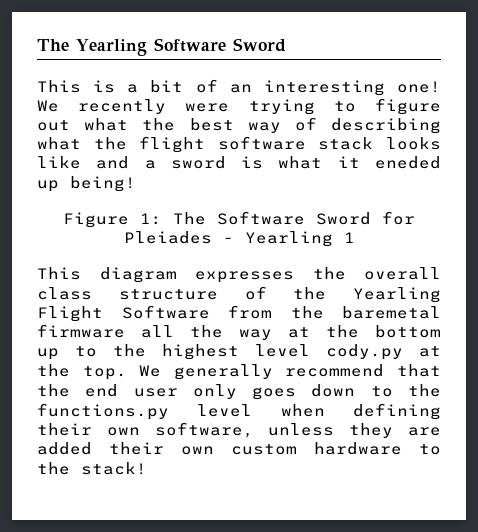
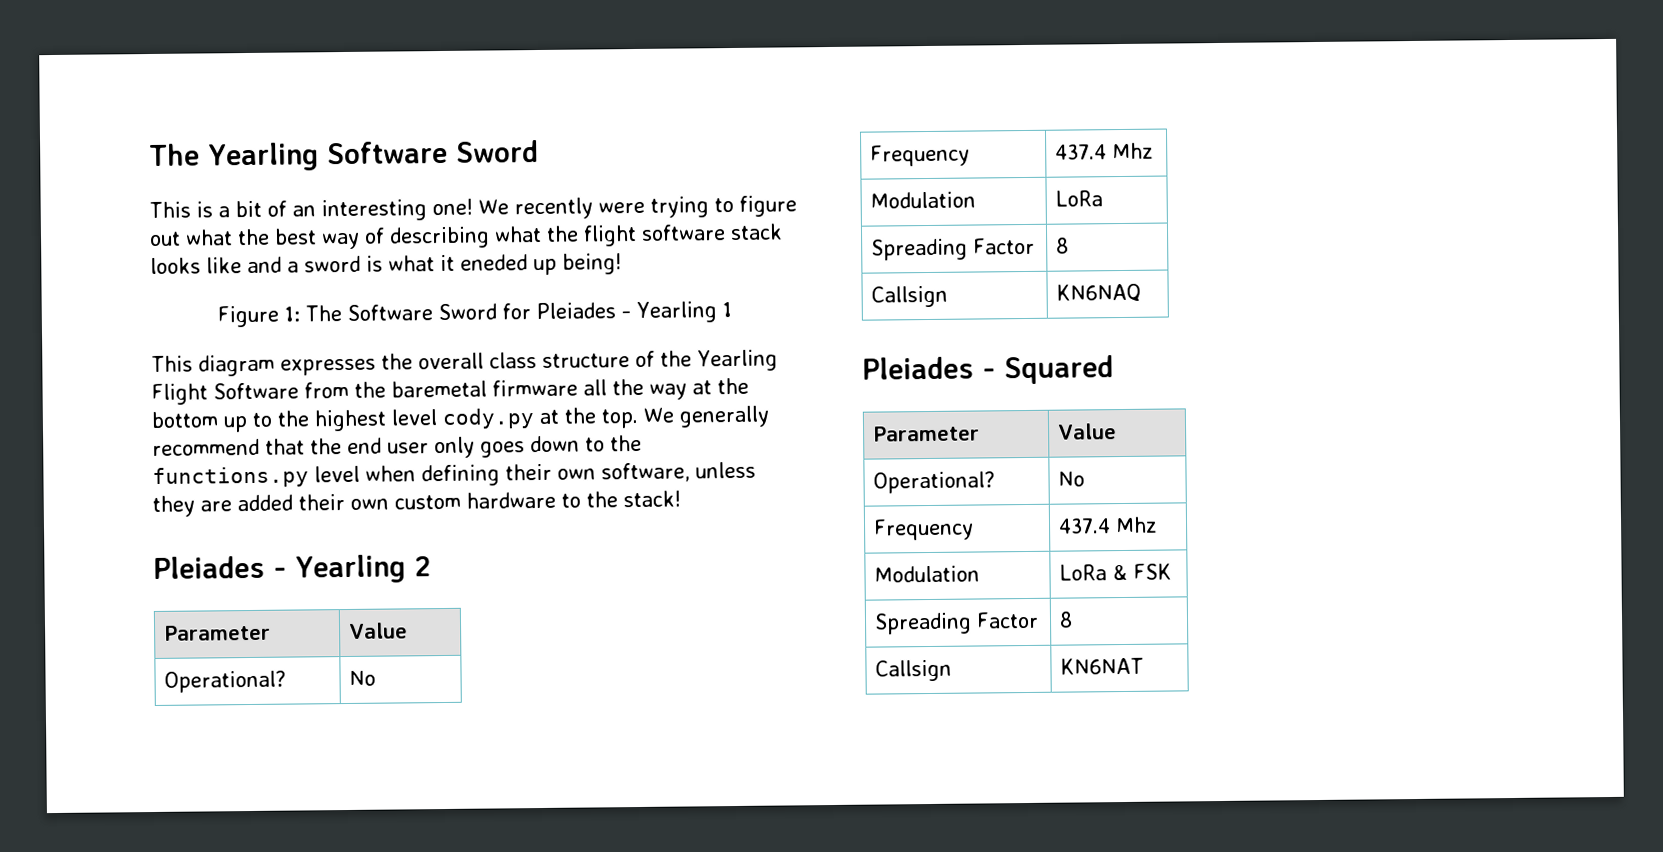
+ Pleiades - Yearling 2
+ Parameter | Value
+ Operational? | No
+ Frequency | 437.4 Mhz
+ Modulation | LoRa
+ Spreading Factor | 8
+ Callsign | KN6NAQ
+ Pleiades - Squared
+ Parameter | Value
+ Operational? | No
+ Frequency | 437.4 Mhz
+ Modulation | LoRa & FSK
+ Spreading Factor | 8
+ Callsign | KN6NAT

